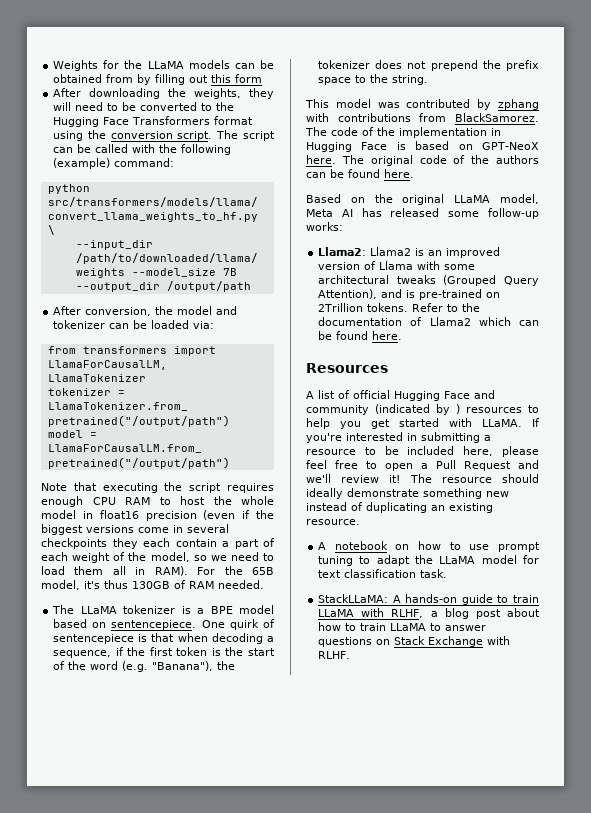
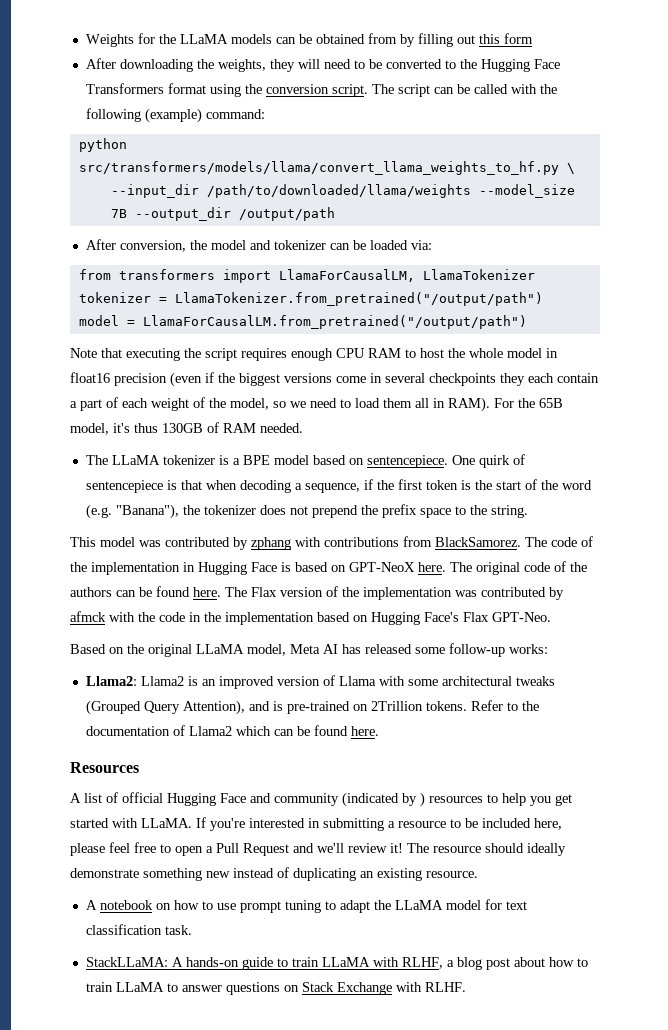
+ The Flax version of the implementation was contributed by afmck with the code in the implementation based on Hugging Face's Flax GPT-Neo.

